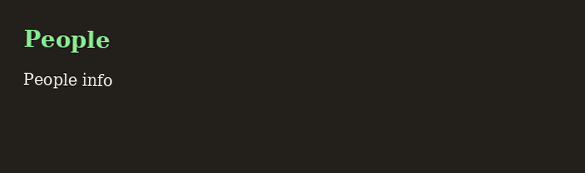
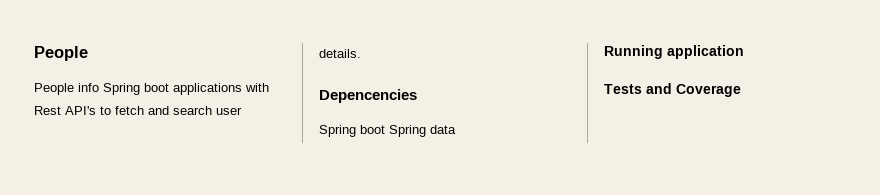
- People info
+ People info Spring boot applications with Rest API's to fetch and search user details.
+ Depencencies
+ Spring boot Spring data
+ Running application
+ Tests and Coverage

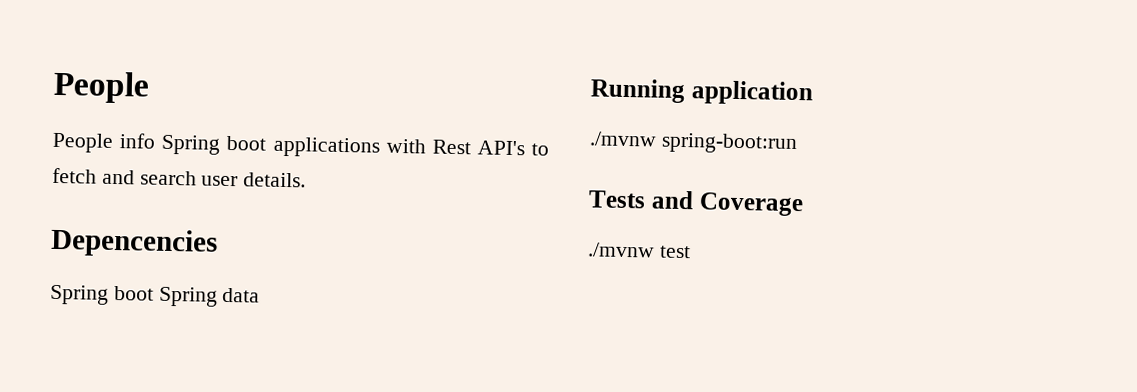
+ ./mvnw spring-boot:run
+ ./mvnw test

